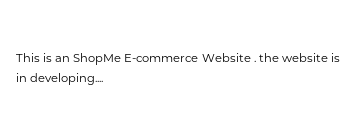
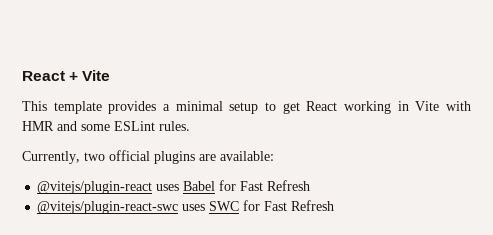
- This is an ShopMe E-commerce Website . the website is in developing....
+ React + Vite
+ This template provides a minimal setup to get React working in Vite with HMR and some ESLint rules.
+ Currently, two official plugins are available:
+ @vitejs/plugin-react uses Babel for Fast Refresh
+ @vitejs/plugin-react-swc uses SWC for Fast Refresh

